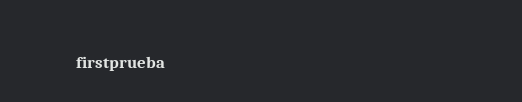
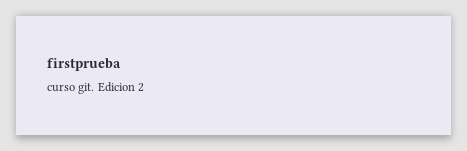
+ curso git. Edicion 2

